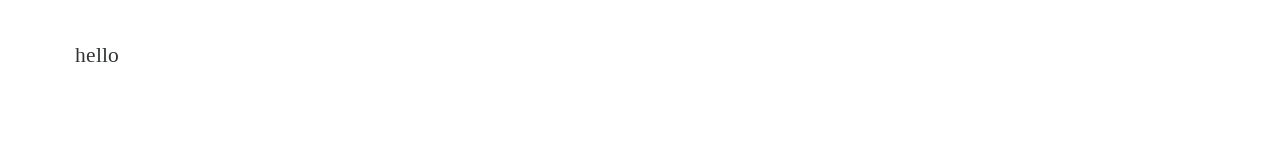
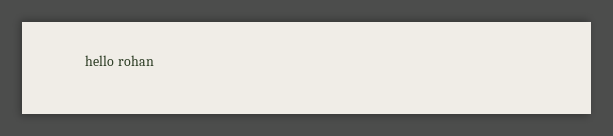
- hello
+ hello rohan

